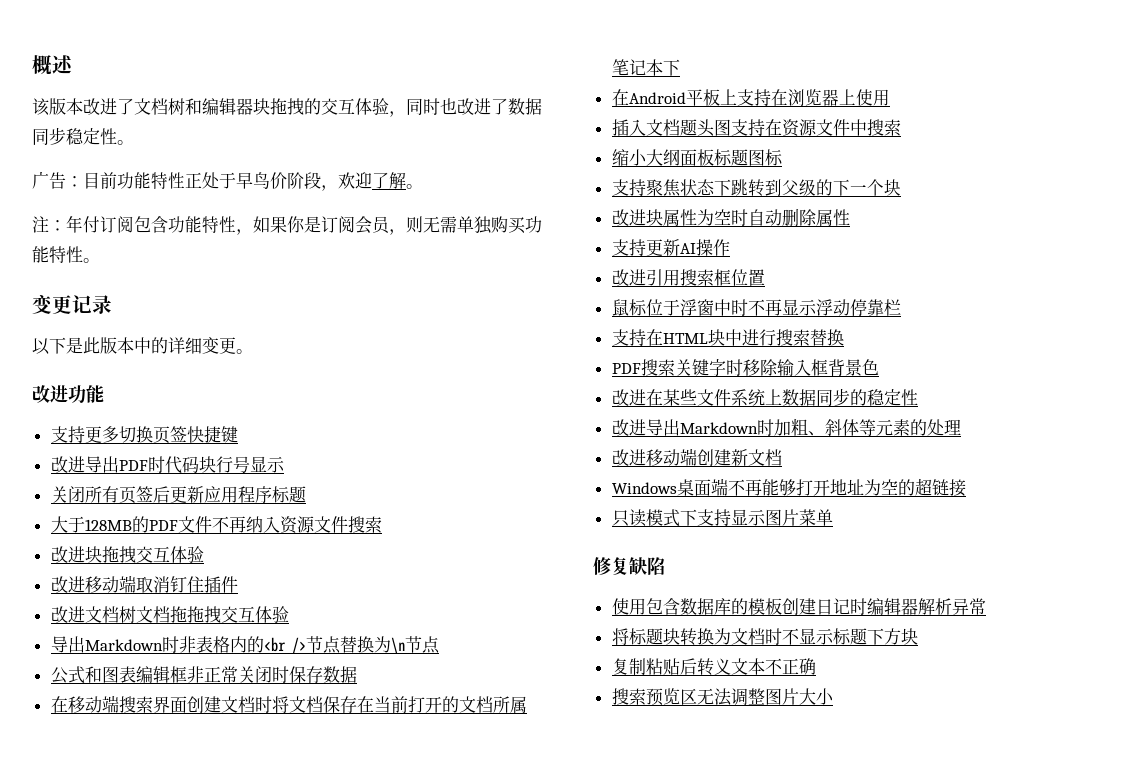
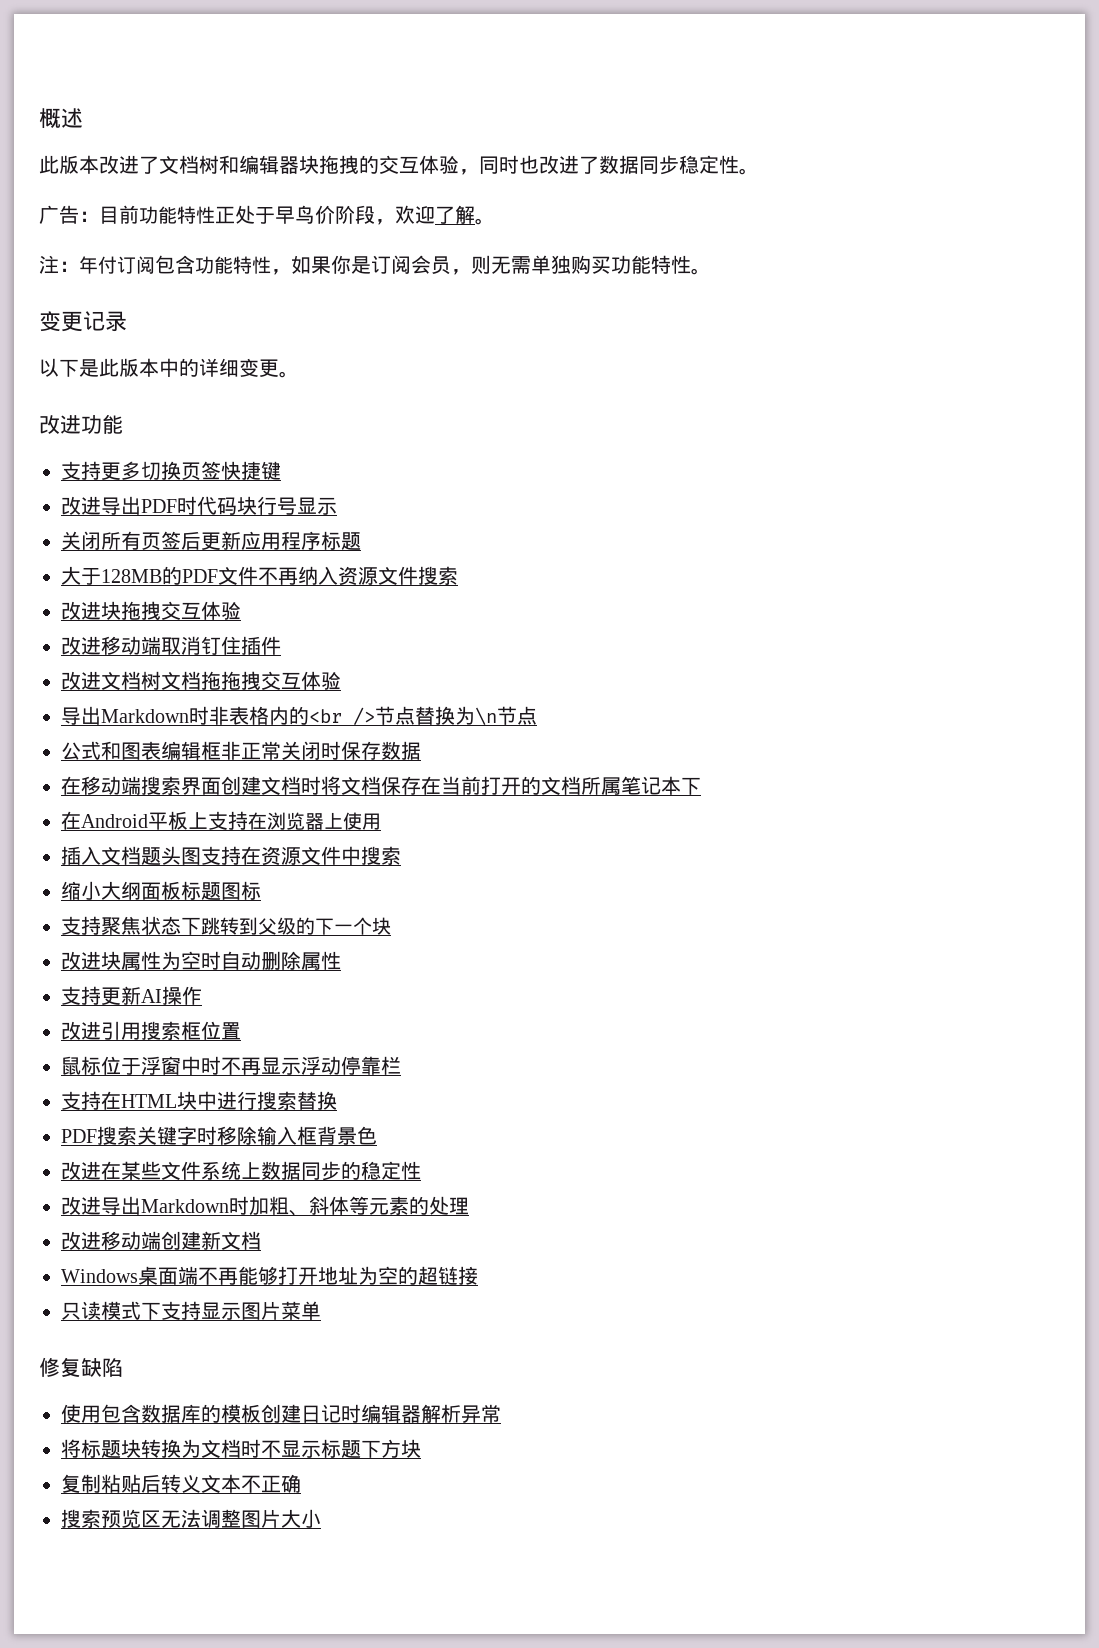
- 该版本改进了文档树和编辑器块拖拽的交互体验，同时也改进了数据同步稳定性。
+ 此版本改进了文档树和编辑器块拖拽的交互体验，同时也改进了数据同步稳定性。

